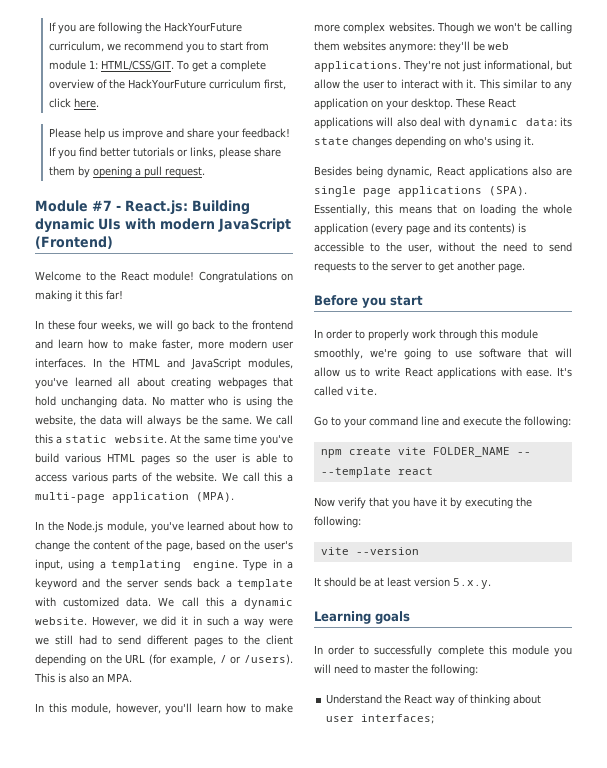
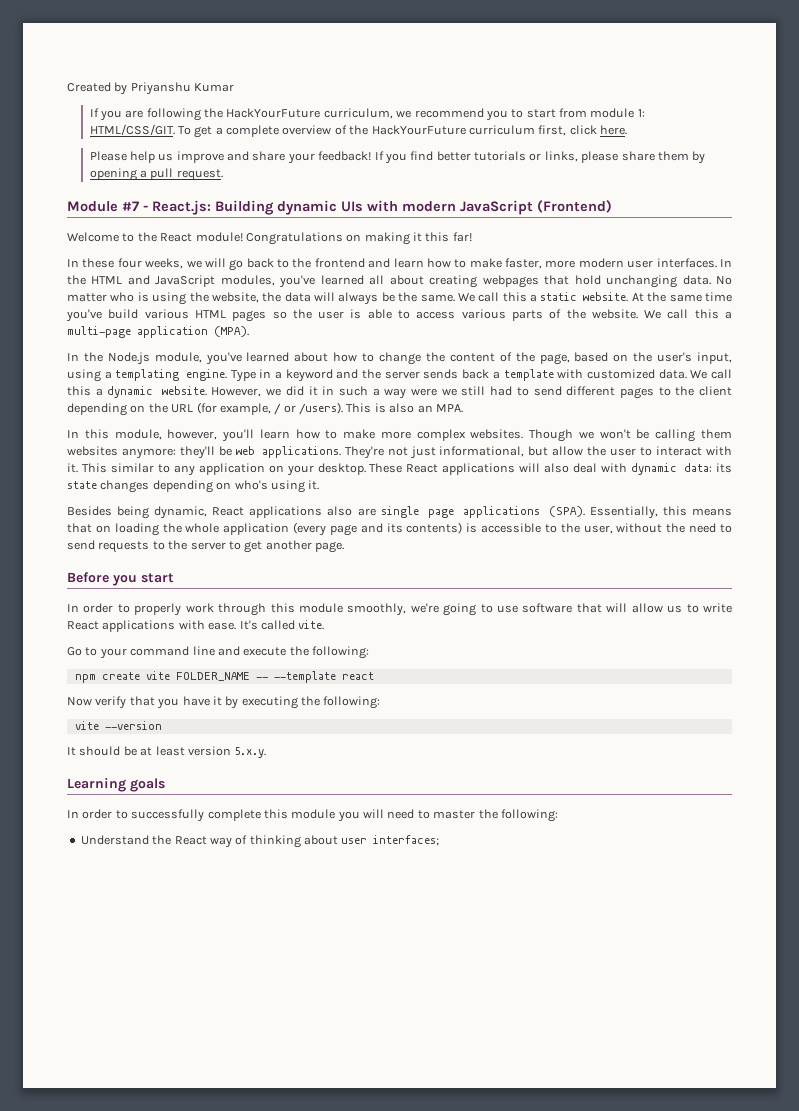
+ Created by Priyanshu Kumar

